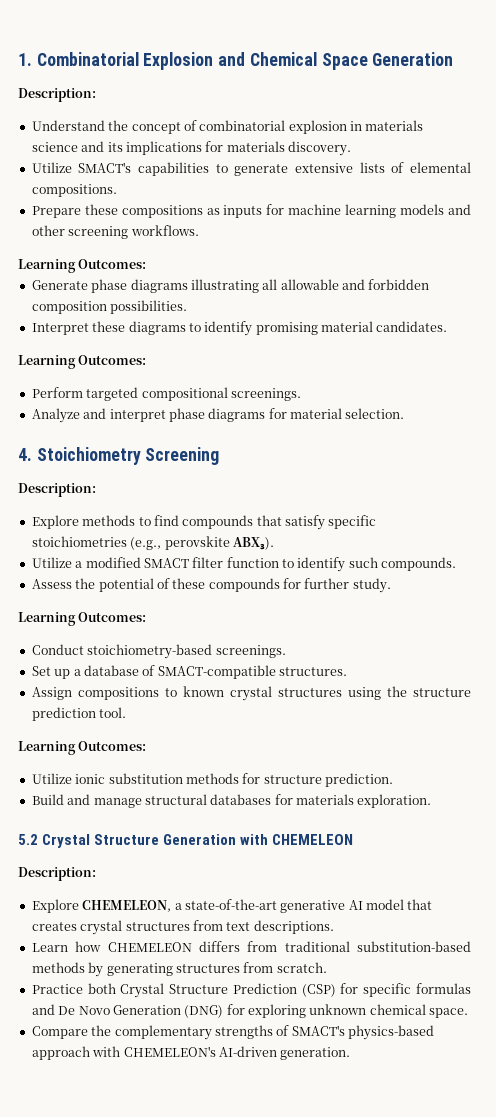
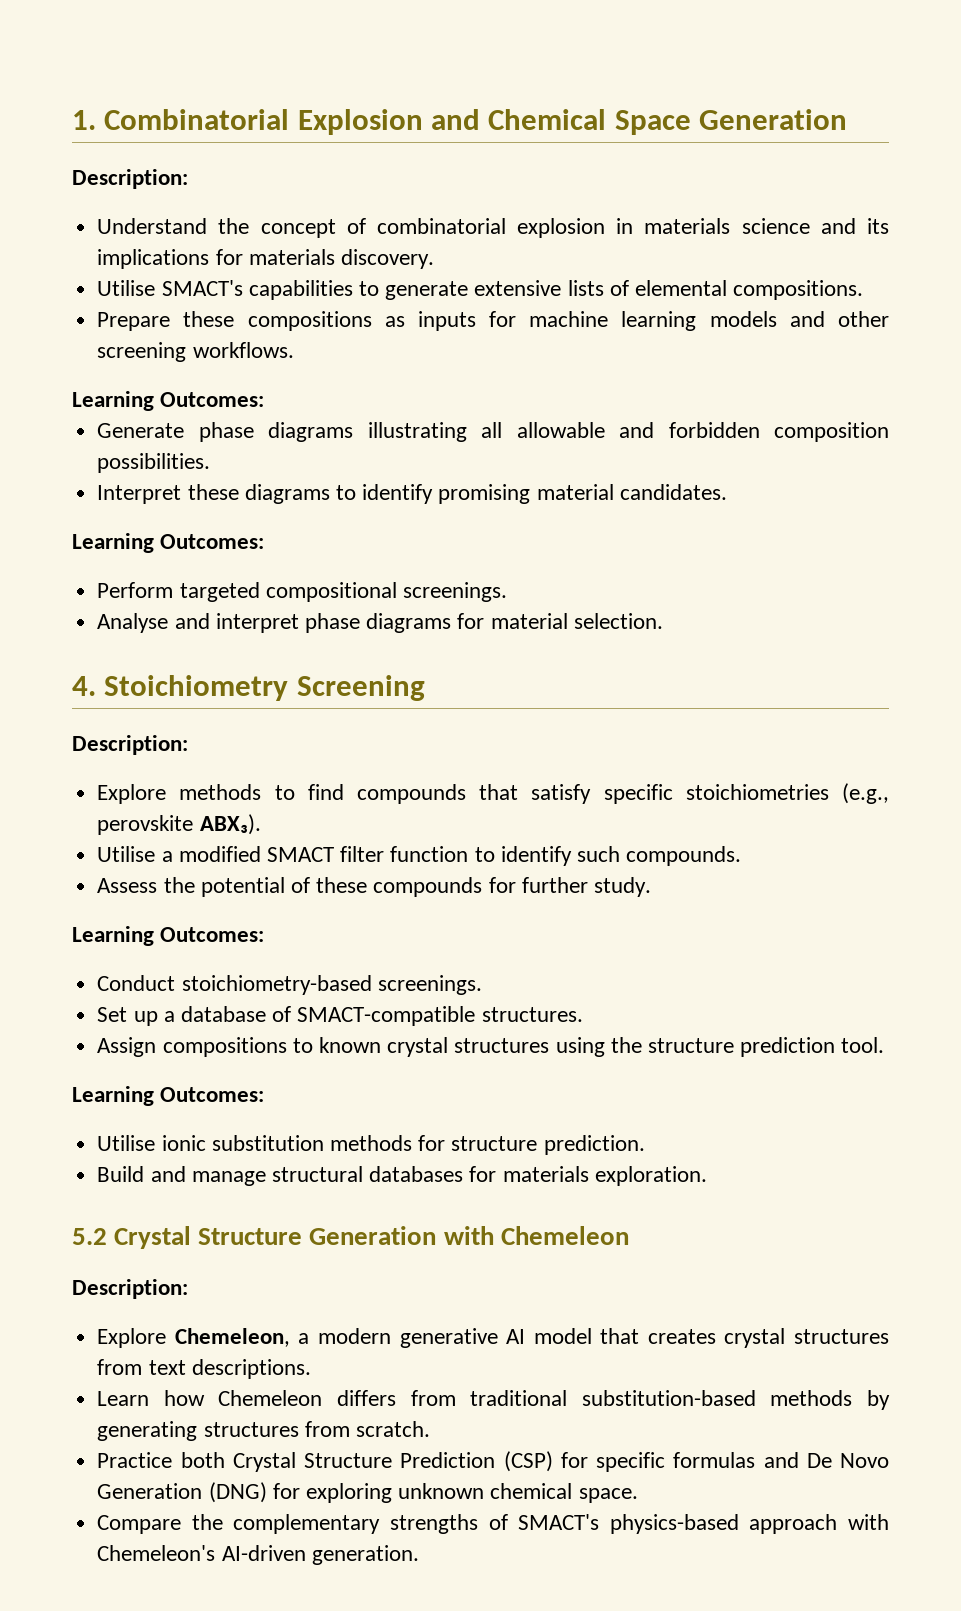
- Utilize SMACT's capabilities to generate extensive lists of elemental compositions.
+ Utilise SMACT's capabilities to generate extensive lists of elemental compositions.
- Analyze and interpret phase diagrams for material selection.
+ Analyse and interpret phase diagrams for material selection.
- Utilize a modified SMACT filter function to identify such compounds.
+ Utilise a modified SMACT filter function to identify such compounds.
- Utilize ionic substitution methods for structure prediction.
+ Utilise ionic substitution methods for structure prediction.
- 5.2 Crystal Structure Generation with CHEMELEON
+ 5.2 Crystal Structure Generation with Chemeleon
  Description:
- Explore CHEMELEON, a state-of-the-art generative AI model that creates crystal structures from text descriptions.
+ Explore Chemeleon, a modern generative AI model that creates crystal structures from text descriptions.
- Learn how CHEMELEON differs from traditional substitution-based methods by generating structures from scratch.
+ Learn how Chemeleon differs from traditional substitution-based methods by generating structures from scratch.
- Compare the complementary strengths of SMACT's physics-based approach with CHEMELEON's AI-driven generation.
+ Compare the complementary strengths of SMACT's physics-based approach with Chemeleon's AI-driven generation.

